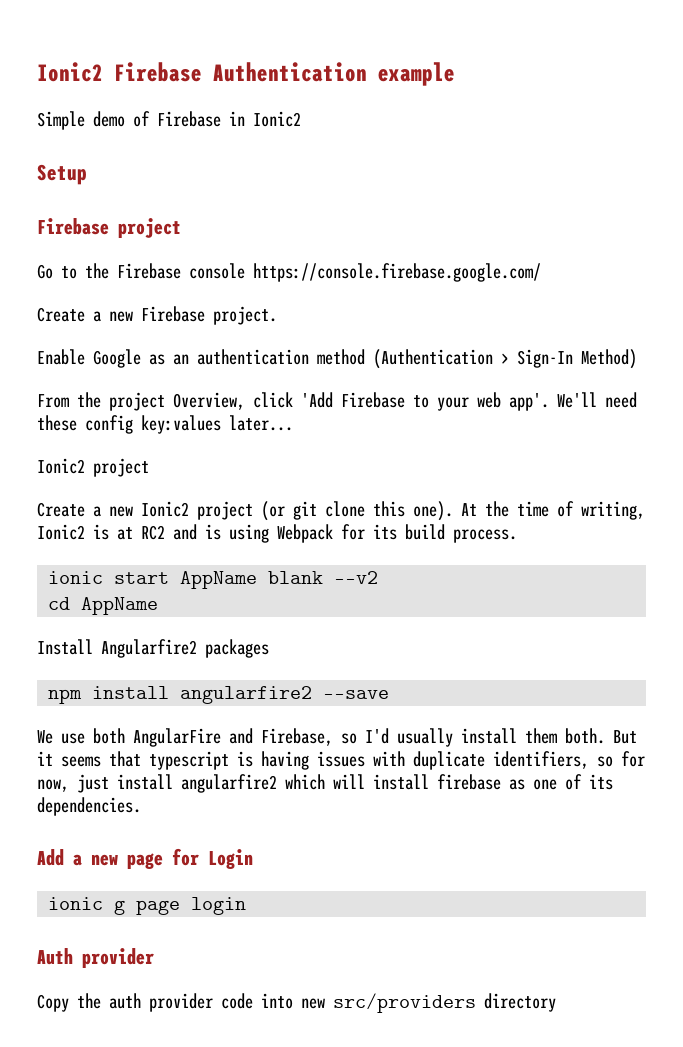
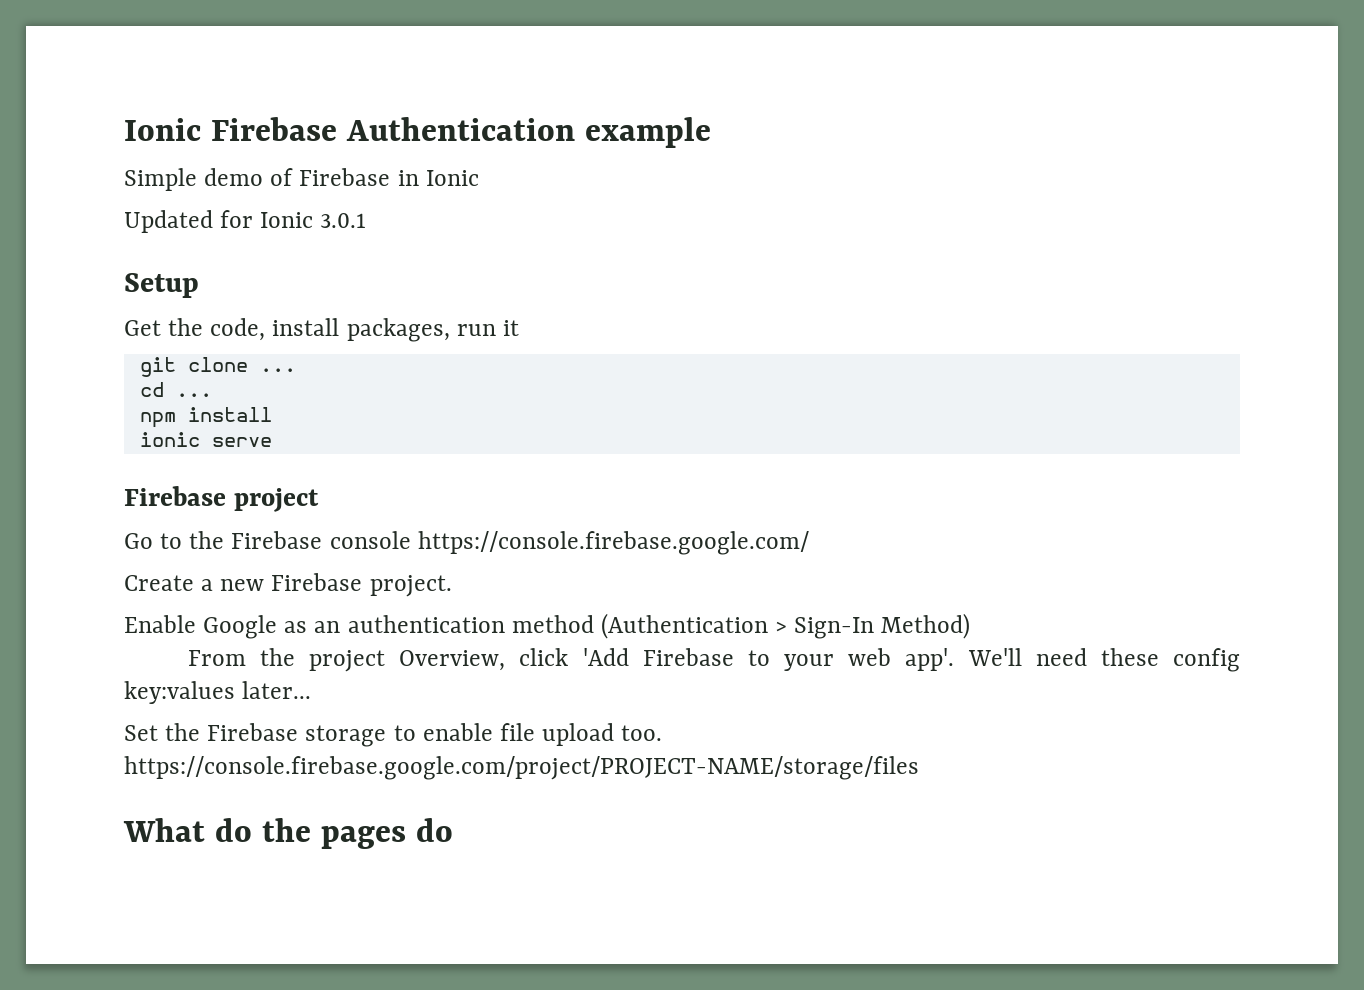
- Ionic2 Firebase Authentication example
+ Ionic Firebase Authentication example
- Simple demo of Firebase in Ionic2
+ Simple demo of Firebase in Ionic
+ Updated for Ionic 3.0.1
  Setup
+ Get the code, install packages, run it
+ git clone ...
+ cd ...
+ npm install
+ ionic serve
  We'll need these config key:values later...
- Ionic2 project
- Create a new Ionic2 project (or git clone this one). At the time of writing, Ionic2 is at RC2 and is using Webpack for its build process.
- ionic start AppName blank --v2
- cd AppName
- Install Angularfire2 packages
- npm install angularfire2 --save
- We use both AngularFire and Firebase, so I'd usually install them both. But it seems that typescript is having issues with duplicate identifiers, so for now, just install angularfire2 which will install firebase as one of its dependencies.
- Add a new page for Login
- ionic g page login
- Auth provider
- Copy the auth provider code into new src/providers directory
+ Set the Firebase storage to enable file upload too. https://console.firebase.google.com/project/PROJECT-NAME/storage/files
+ What do the pages do

